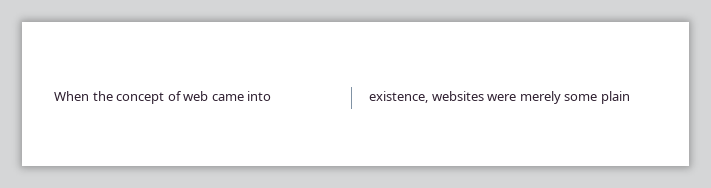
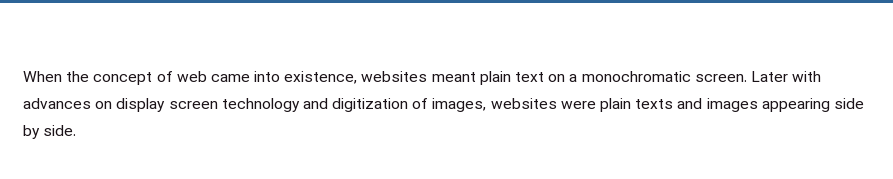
- When the concept of web came into existence, websites were merely some plain
+ When the concept of web came into existence, websites meant plain text on a monochromatic screen. Later with advances on display screen technology and digitization of images, websites were plain texts and images appearing side by side.

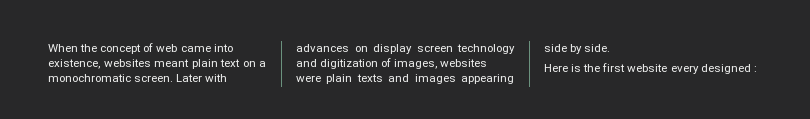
+ Here is the first website every designed :

